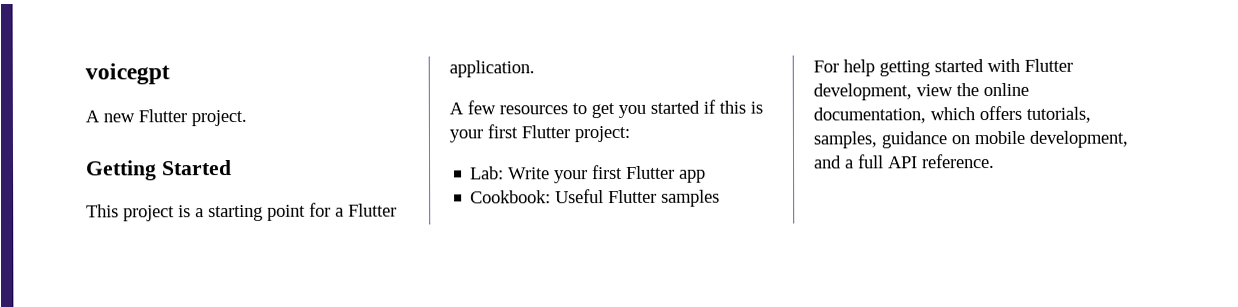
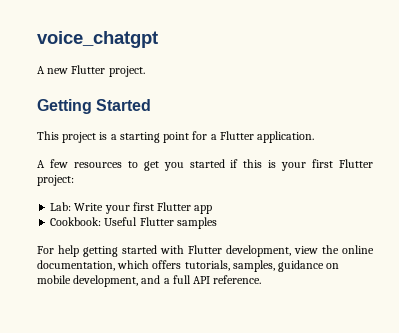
- voicegpt
+ voice_chatgpt

